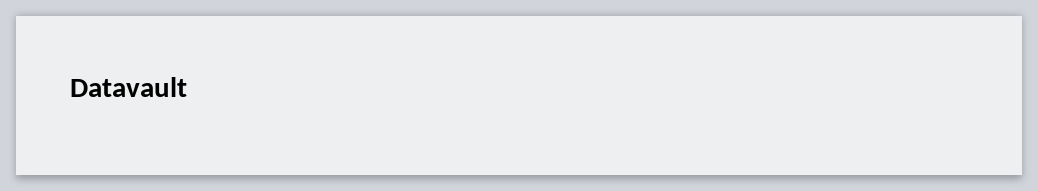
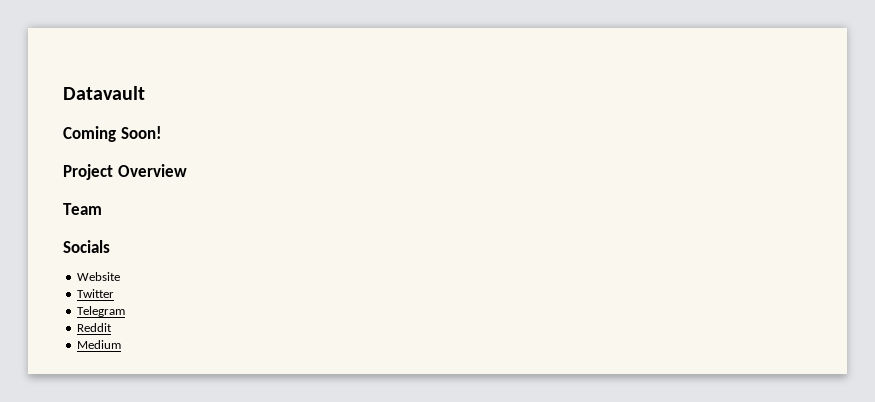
+ Coming Soon!
+ Project Overview
+ Team
+ Socials
+ Website
+ Twitter
+ Telegram
+ Reddit
+ Medium

